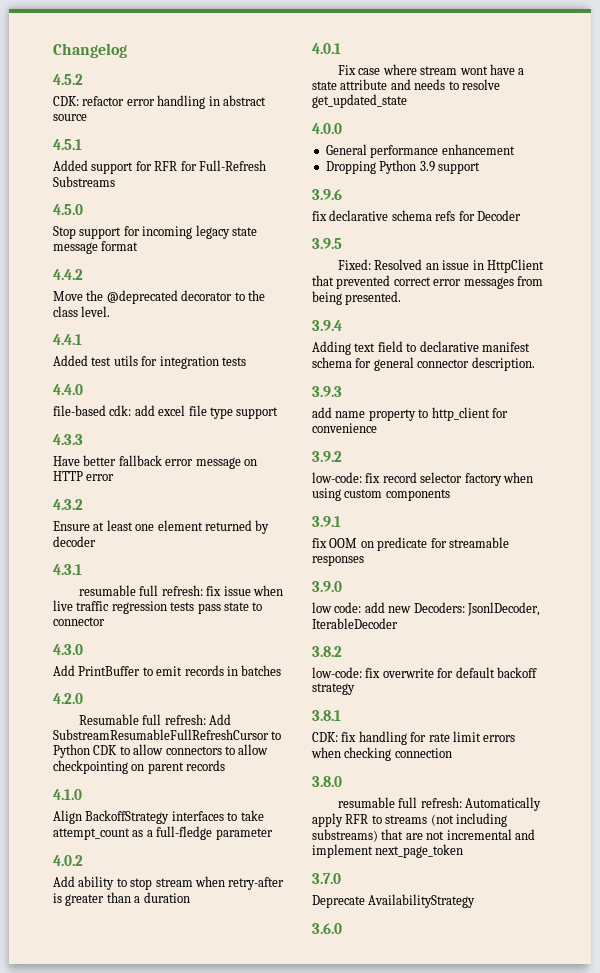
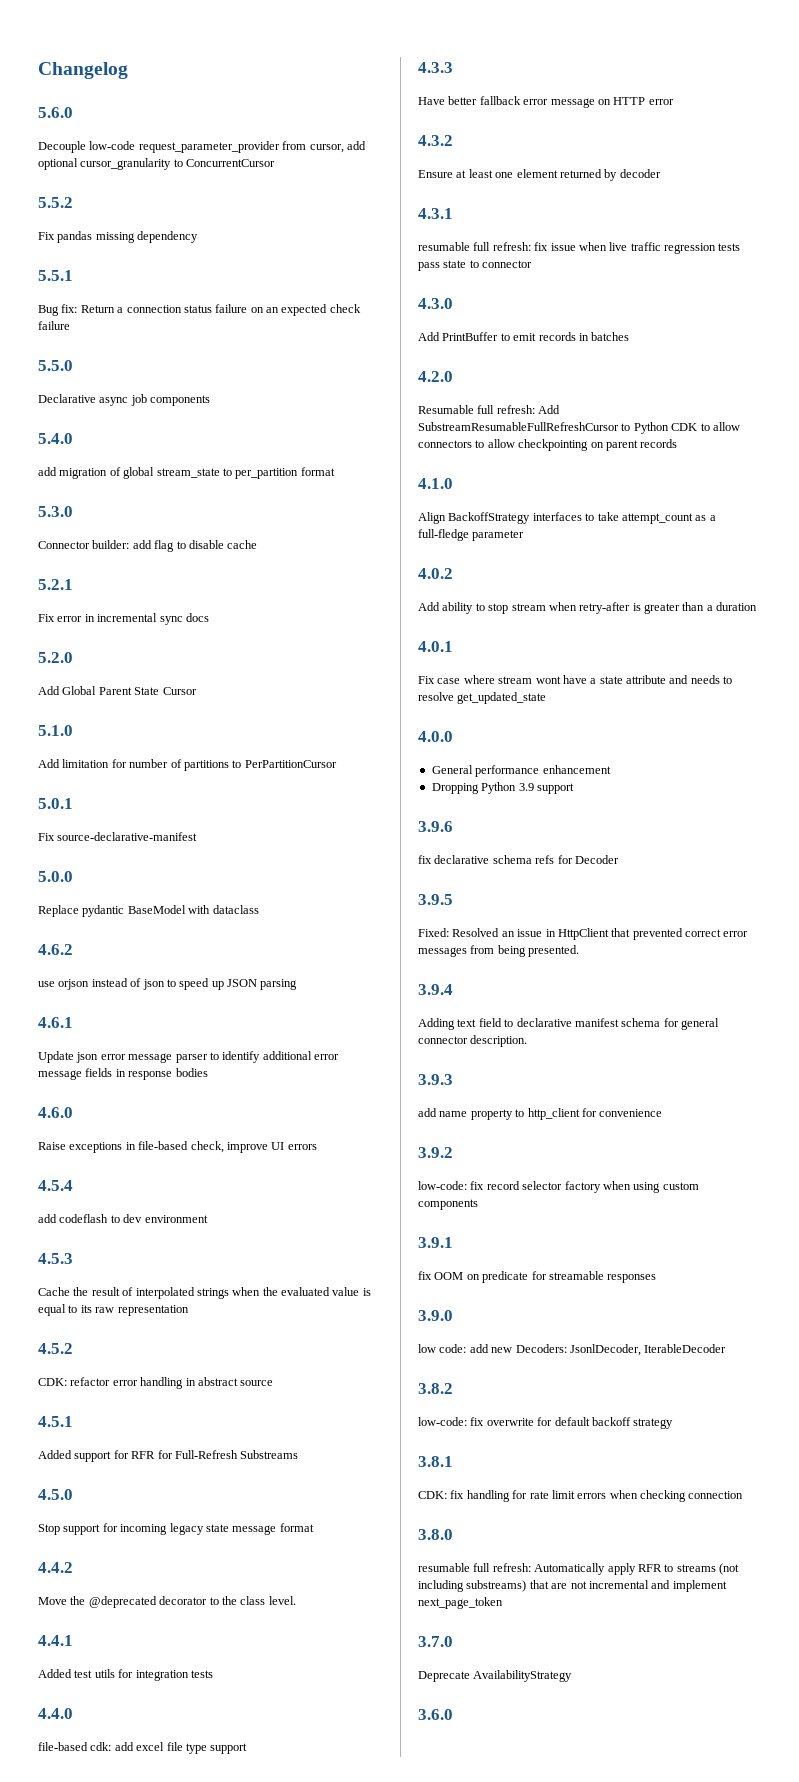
+ 5.6.0
+ Decouple low-code request_parameter_provider from cursor, add optional cursor_granularity to ConcurrentCursor
+ 5.5.2
+ Fix pandas missing dependency
+ 5.5.1
+ Bug fix: Return a connection status failure on an expected check failure
+ 5.5.0
+ Declarative async job components
+ 5.4.0
+ add migration of global stream_state to per_partition format
+ 5.3.0
+ Connector builder: add flag to disable cache
+ 5.2.1
+ Fix error in incremental sync docs
+ 5.2.0
+ Add Global Parent State Cursor
+ 5.1.0
+ Add limitation for number of partitions to PerPartitionCursor
+ 5.0.1
+ Fix source-declarative-manifest
+ 5.0.0
+ Replace pydantic BaseModel with dataclass
+ 4.6.2
+ use orjson instead of json to speed up JSON parsing
+ 4.6.1
+ Update json error message parser to identify additional error message fields in response bodies
+ 4.6.0
+ Raise exceptions in file-based check, improve UI errors
+ 4.5.4
+ add codeflash to dev environment
+ 4.5.3
+ Cache the result of interpolated strings when the evaluated value is equal to its raw representation

